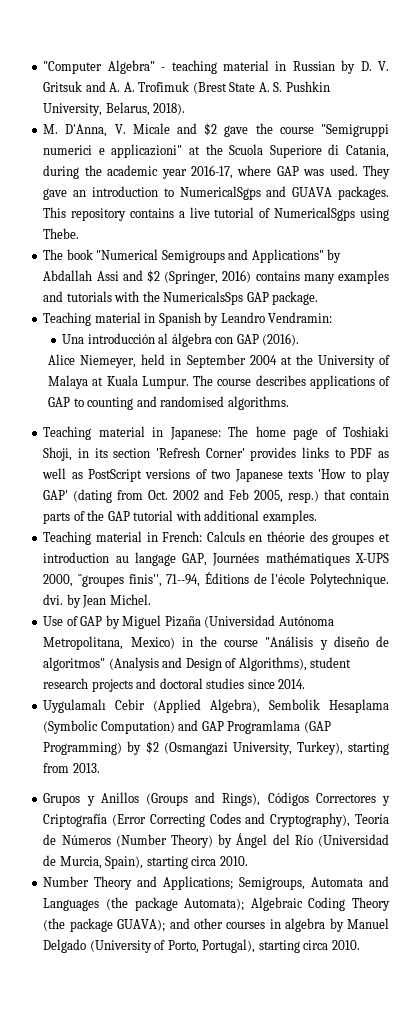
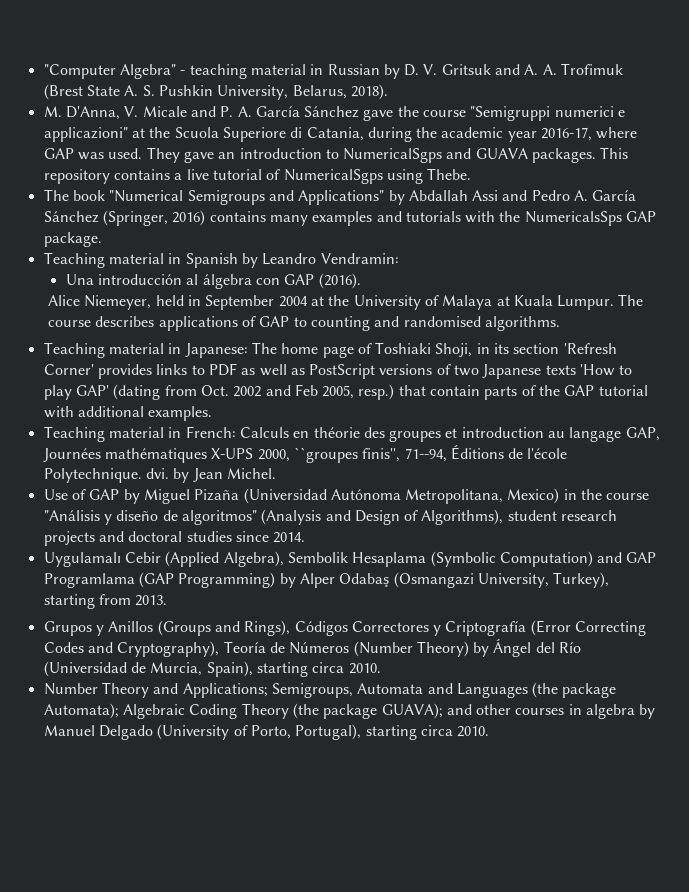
- M. D'Anna, V. Micale and $2 gave the course "Semigruppi numerici e applicazioni" at the Scuola Superiore di Catania, during the academic year 2016-17, where GAP was used.
+ M. D'Anna, V. Micale and P. A. García Sánchez gave the course "Semigruppi numerici e applicazioni" at the Scuola Superiore di Catania, during the academic year 2016-17, where GAP was used.
- The book "Numerical Semigroups and Applications" by Abdallah Assi and $2 (Springer, 2016) contains many examples and tutorials with the NumericalsSps GAP package.
+ The book "Numerical Semigroups and Applications" by Abdallah Assi and Pedro A. García Sánchez (Springer, 2016) contains many examples and tutorials with the NumericalsSps GAP package.
- Uygulamalı Cebir (Applied Algebra), Sembolik Hesaplama (Symbolic Computation) and GAP Programlama (GAP Programming) by $2 (Osmangazi University, Turkey), starting from 2013.
+ Uygulamalı Cebir (Applied Algebra), Sembolik Hesaplama (Symbolic Computation) and GAP Programlama (GAP Programming) by Alper Odabaş (Osmangazi University, Turkey), starting from 2013.

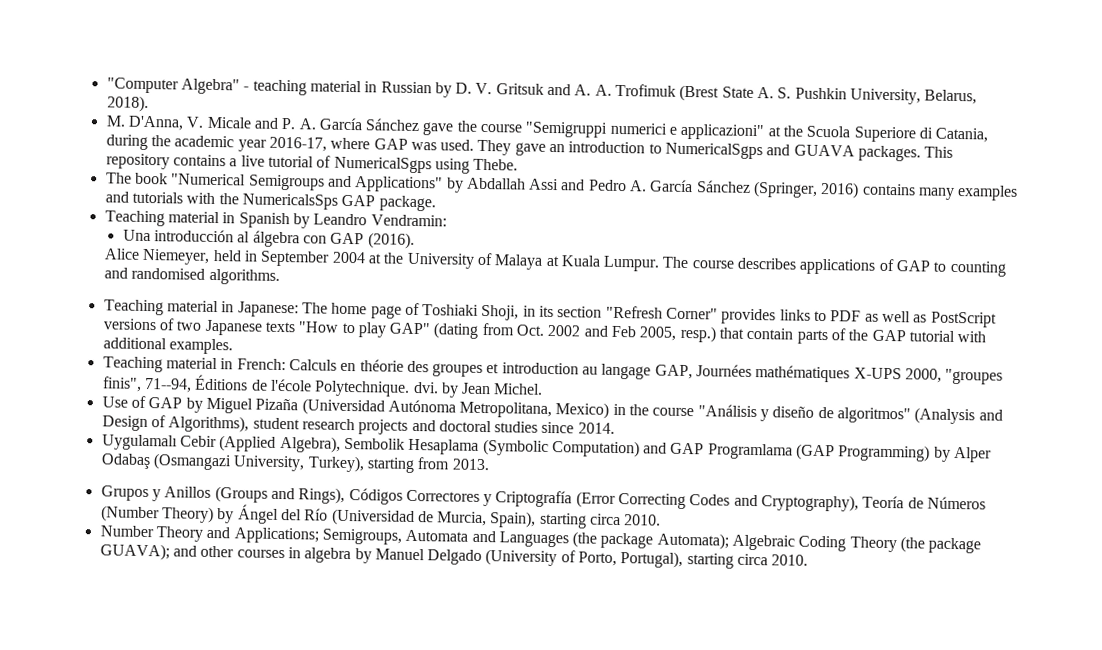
- Teaching material in Japanese: The home page of Toshiaki Shoji, in its section 'Refresh Corner' provides links to PDF as well as PostScript versions of two Japanese texts 'How to play GAP' (dating from Oct. 2002 and Feb 2005, resp.) that contain parts of the GAP tutorial with additional examples.
+ Teaching material in Japanese: The home page of Toshiaki Shoji, in its section "Refresh Corner" provides links to PDF as well as PostScript versions of two Japanese texts "How to play GAP" (dating from Oct. 2002 and Feb 2005, resp.) that contain parts of the GAP tutorial with additional examples.
- Teaching material in French: Calculs en théorie des groupes et introduction au langage GAP, Journées mathématiques X-UPS 2000, ``groupes finis'', 71--94, Éditions de l'école Polytechnique. dvi. by Jean Michel.
+ Teaching material in French: Calculs en théorie des groupes et introduction au langage GAP, Journées mathématiques X-UPS 2000, "groupes finis", 71--94, Éditions de l'école Polytechnique. dvi. by Jean Michel.

